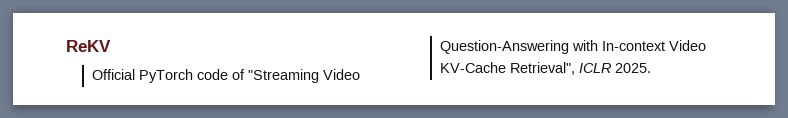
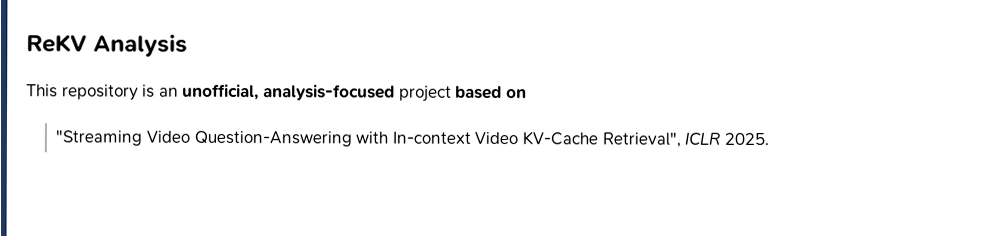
- ReKV
- Official PyTorch code of "Streaming Video Question-Answering with In-context Video KV-Cache Retrieval", ICLR 2025.
+ ReKV Analysis
+ This repository is an unofficial, analysis-focused project based on
+ "Streaming Video Question-Answering with In-context Video KV-Cache Retrieval", ICLR 2025.

